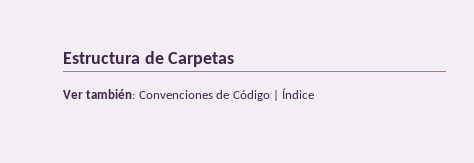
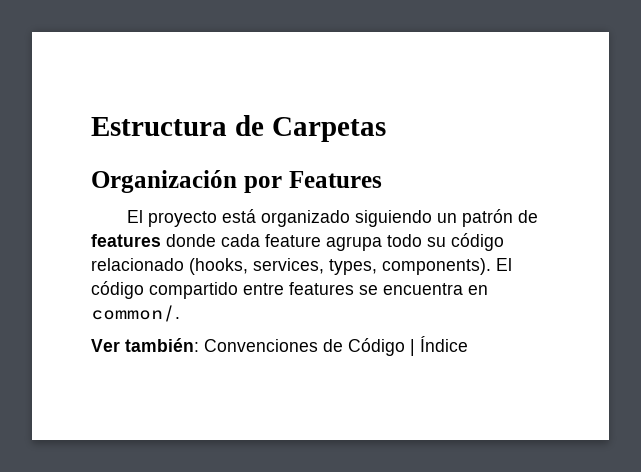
+ Organización por Features
+ El proyecto está organizado siguiendo un patrón de features donde cada feature agrupa todo su código relacionado (hooks, services, types, components). El código compartido entre features se encuentra en common/.

